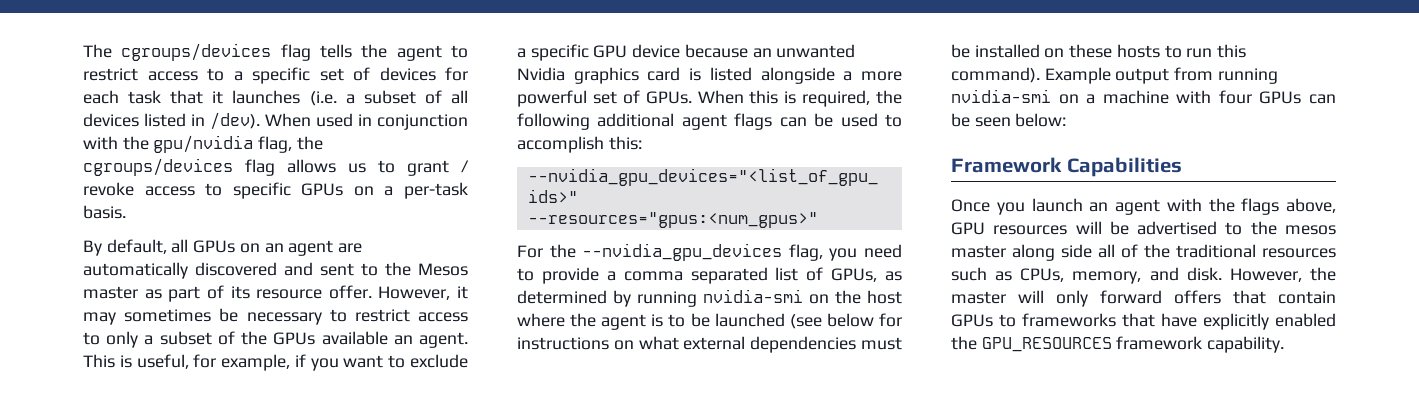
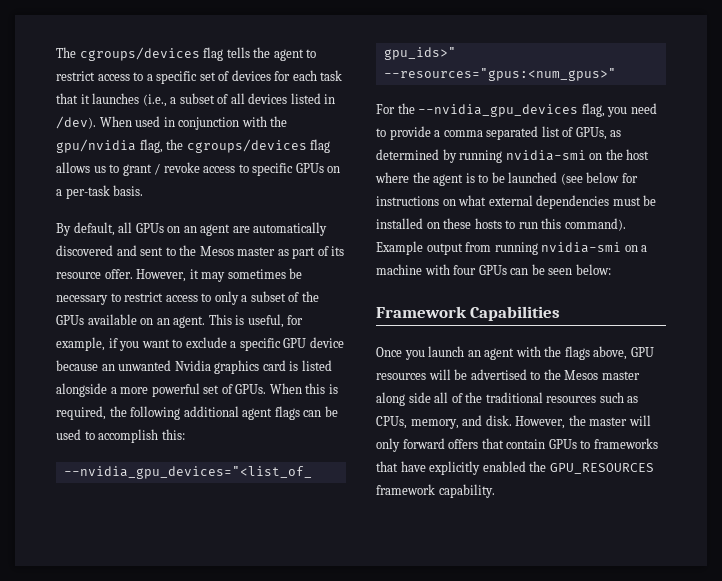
- The cgroups/devices flag tells the agent to restrict access to a specific set of devices for each task that it launches (i.e. a subset of all devices listed in /dev).
+ The cgroups/devices flag tells the agent to restrict access to a specific set of devices for each task that it launches (i.e., a subset of all devices listed in /dev).
- However, it may sometimes be necessary to restrict access to only a subset of the GPUs available an agent.
+ However, it may sometimes be necessary to restrict access to only a subset of the GPUs available on an agent.
- Once you launch an agent with the flags above, GPU resources will be advertised to the mesos master along side all of the traditional resources such as CPUs, memory, and disk.
+ Once you launch an agent with the flags above, GPU resources will be advertised to the Mesos master along side all of the traditional resources such as CPUs, memory, and disk.

